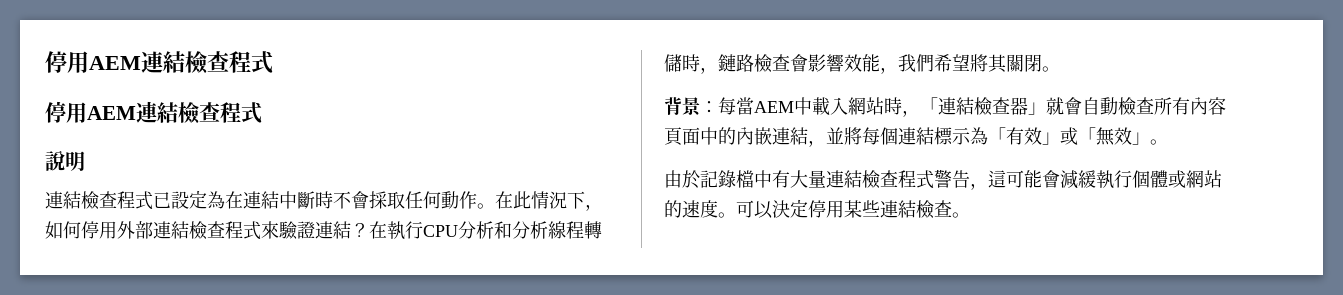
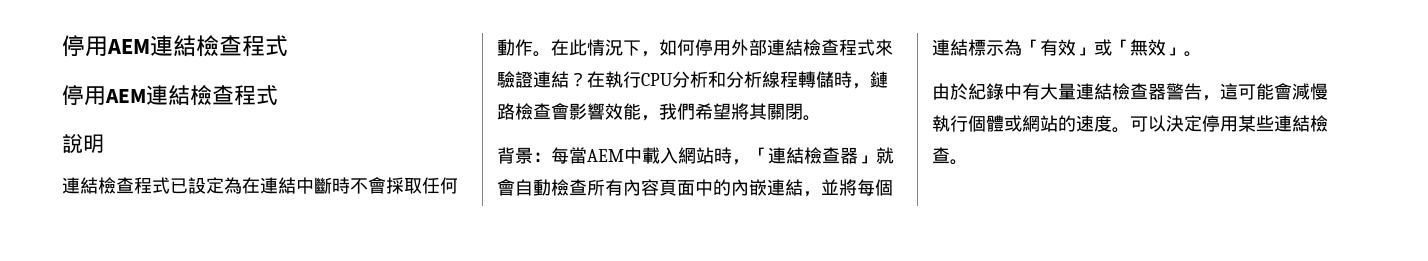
- 由於記錄檔中有大量連結檢查程式警告，這可能會減緩執行個體或網站的速度。
+ 由於紀錄中有大量連結檢查器警告，這可能會減慢執行個體或網站的速度。

